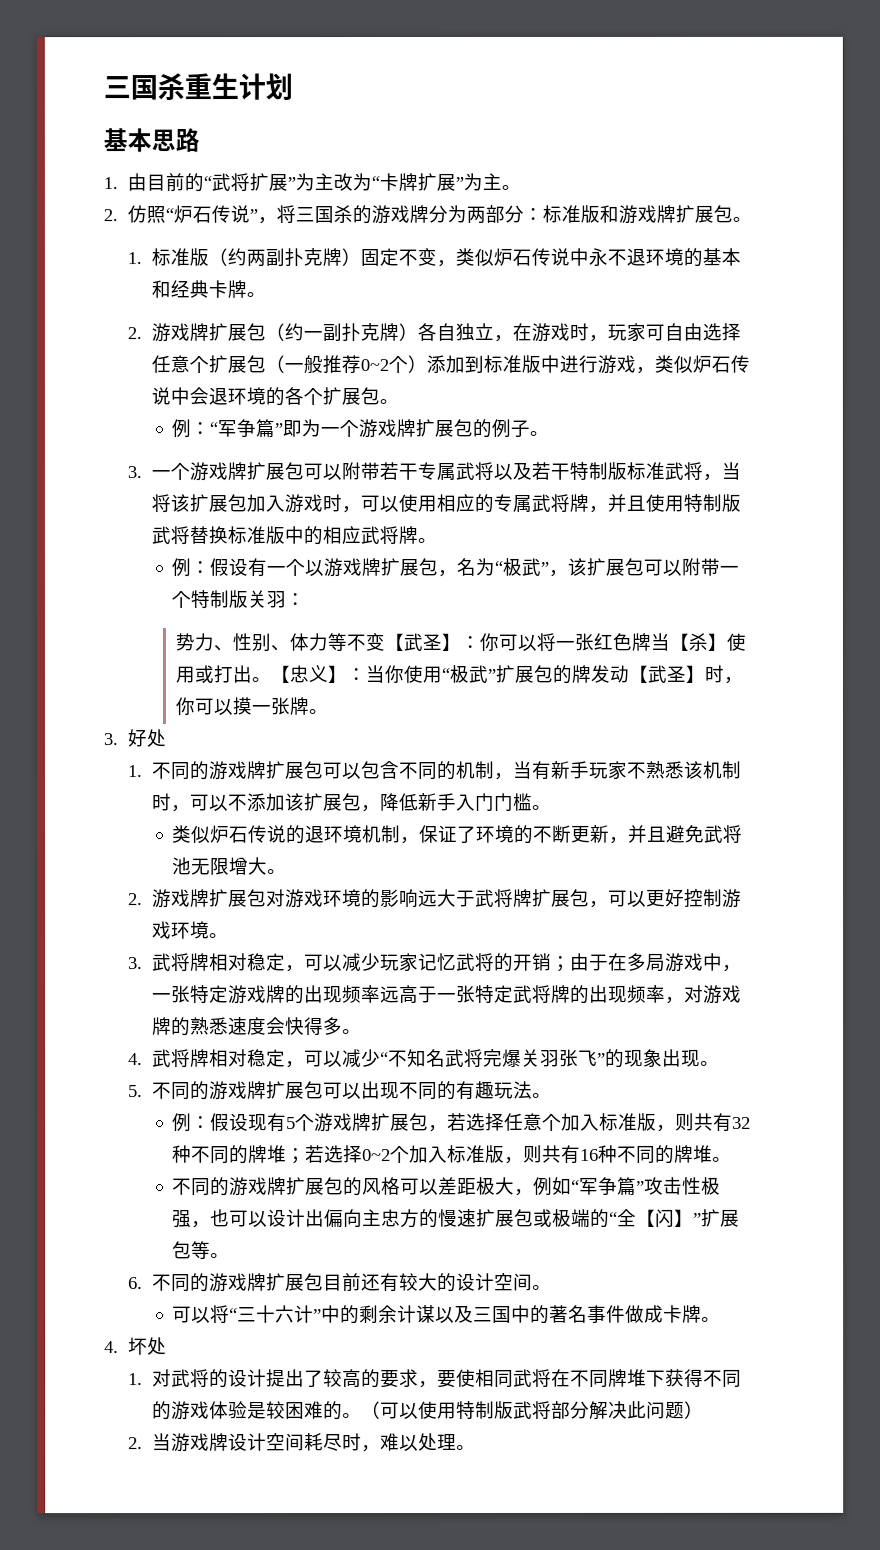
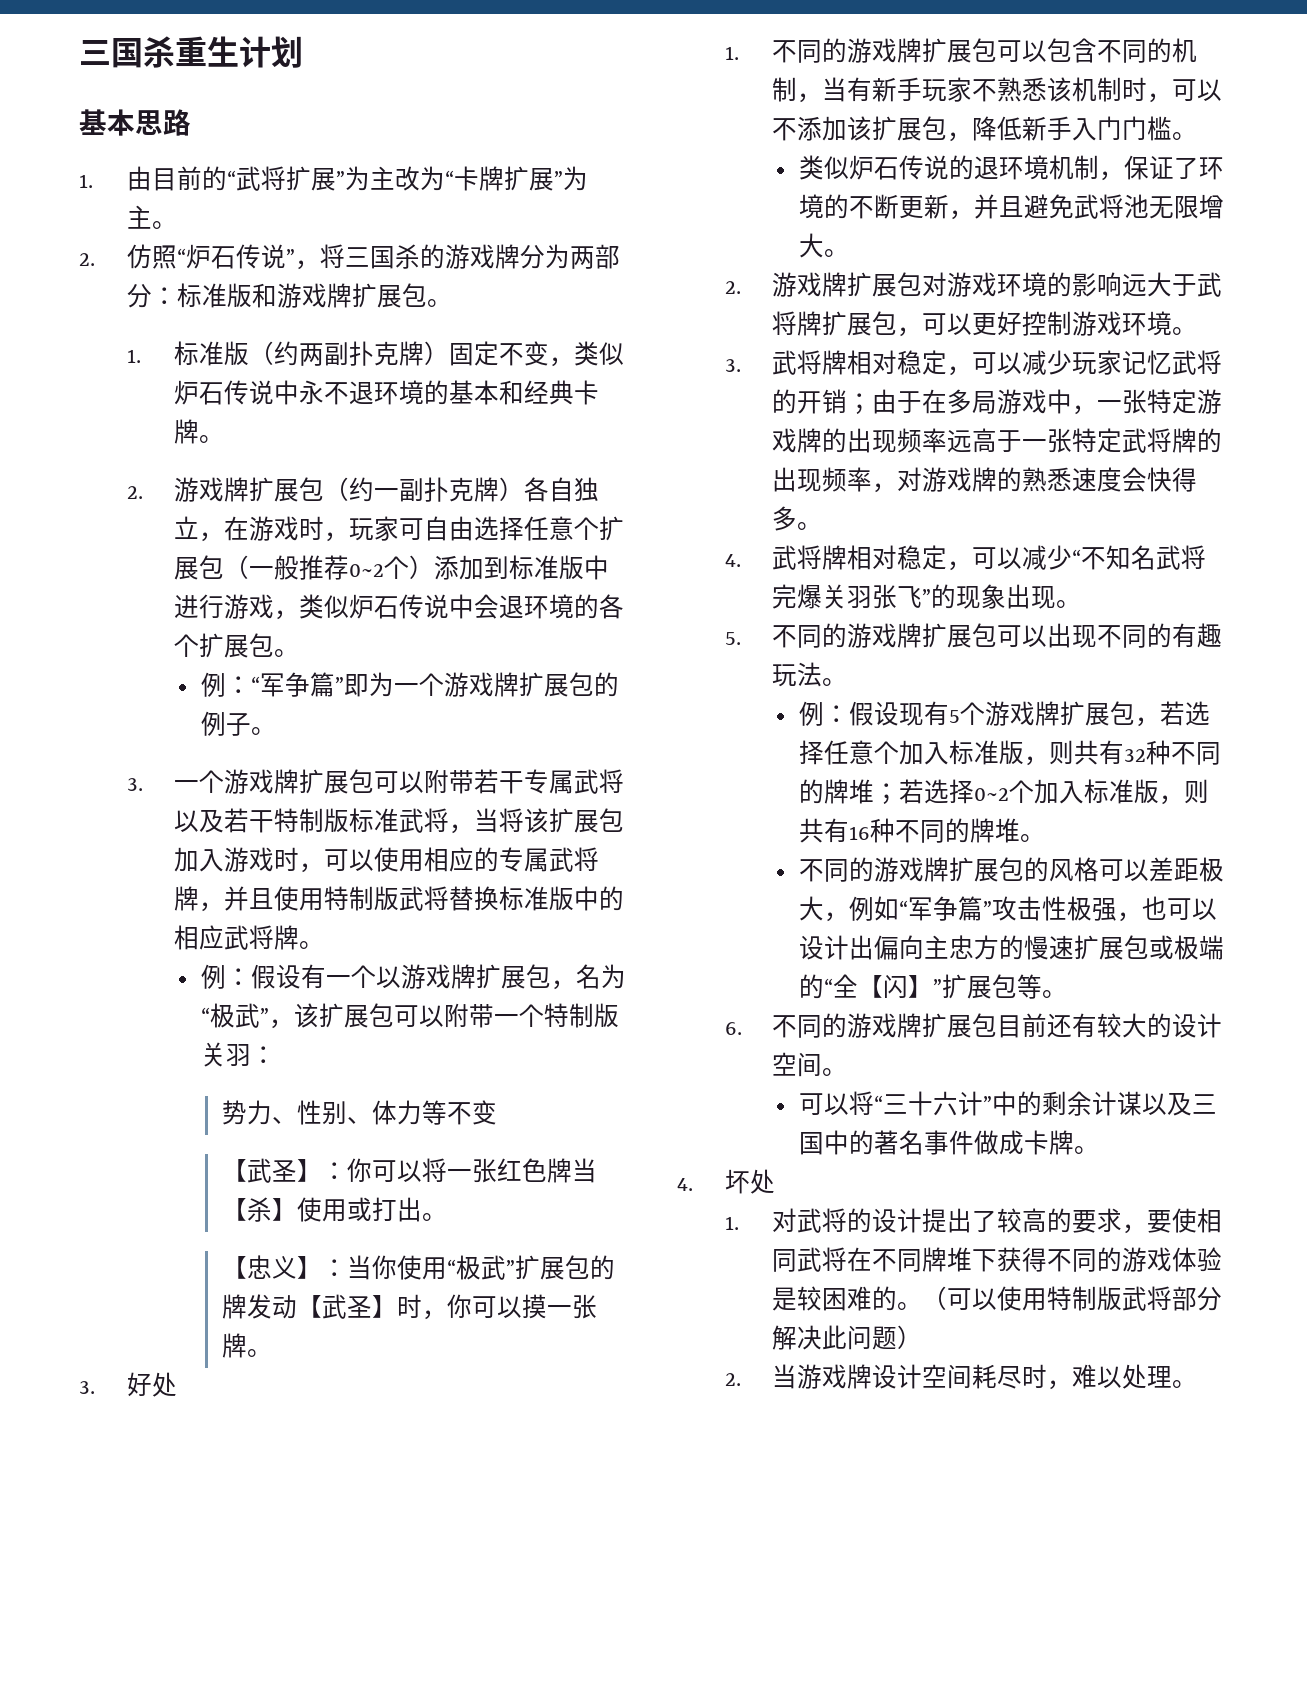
- 势力、性别、体力等不变【武圣】：你可以将一张红色牌当【杀】使用或打出。【忠义】：当你使用“极武”扩展包的牌发动【武圣】时，你可以摸一张牌。
+ 势力、性别、体力等不变
+ 【武圣】：你可以将一张红色牌当【杀】使用或打出。
+ 【忠义】：当你使用“极武”扩展包的牌发动【武圣】时，你可以摸一张牌。

